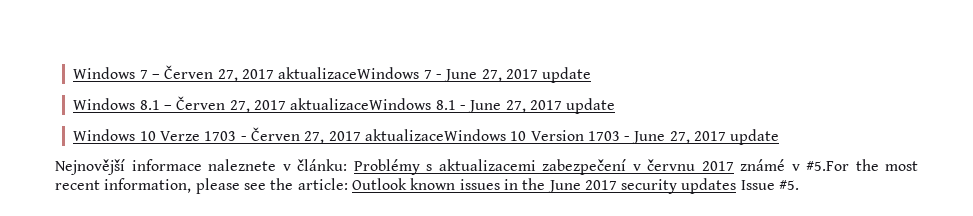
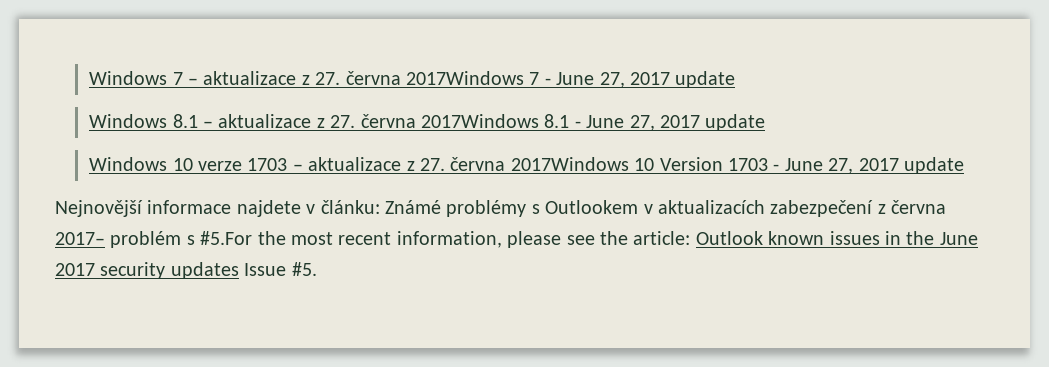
- Windows 7 – Červen 27, 2017 aktualizaceWindows 7 - June 27, 2017 update
+ Windows 7 – aktualizace z 27. června 2017Windows 7 - June 27, 2017 update
- Windows 8.1 – Červen 27, 2017 aktualizaceWindows 8.1 - June 27, 2017 update
+ Windows 8.1 – aktualizace z 27. června 2017Windows 8.1 - June 27, 2017 update
- Windows 10 Verze 1703 - Červen 27, 2017 aktualizaceWindows 10 Version 1703 - June 27, 2017 update
+ Windows 10 verze 1703 – aktualizace z 27. června 2017Windows 10 Version 1703 - June 27, 2017 update
- Nejnovější informace naleznete v článku: Problémy s aktualizacemi zabezpečení v červnu 2017 známé v #5.For the most recent information, please see the article: Outlook known issues in the June 2017 security updates Issue #5.
+ Nejnovější informace najdete v článku: Známé problémy s Outlookem v aktualizacích zabezpečení z června 2017– problém s #5.For the most recent information, please see the article: Outlook known issues in the June 2017 security updates Issue #5.

